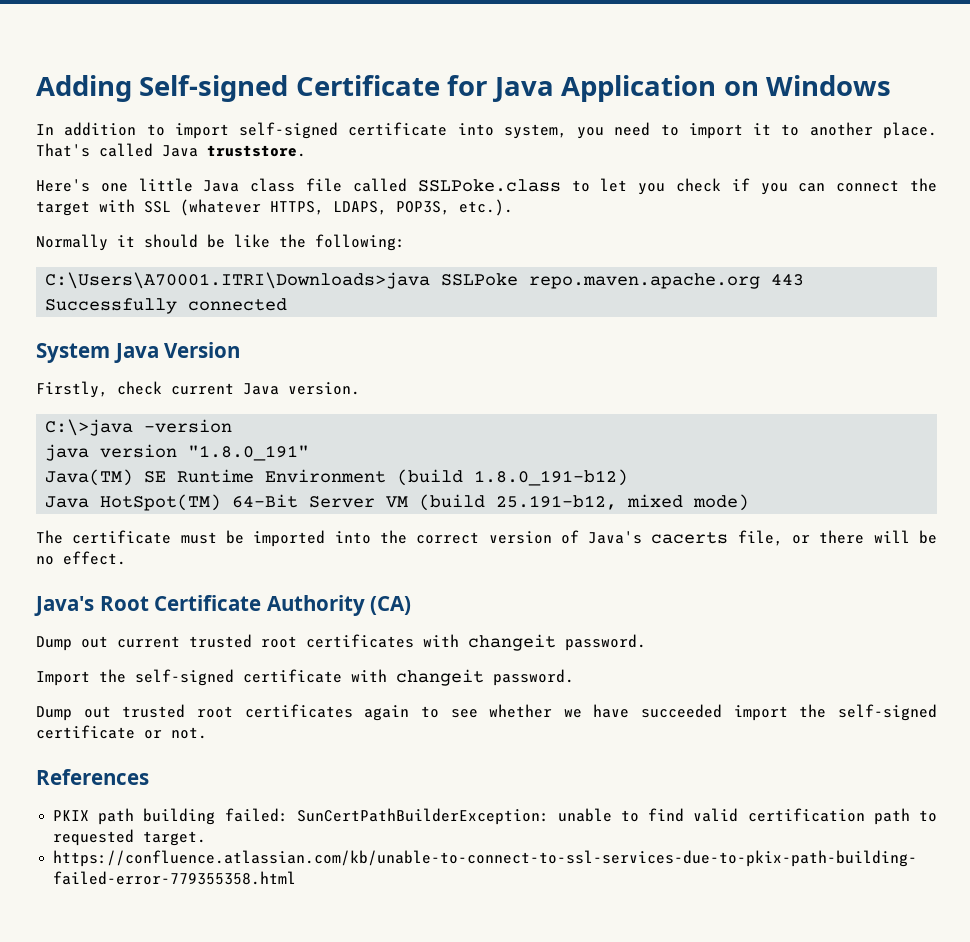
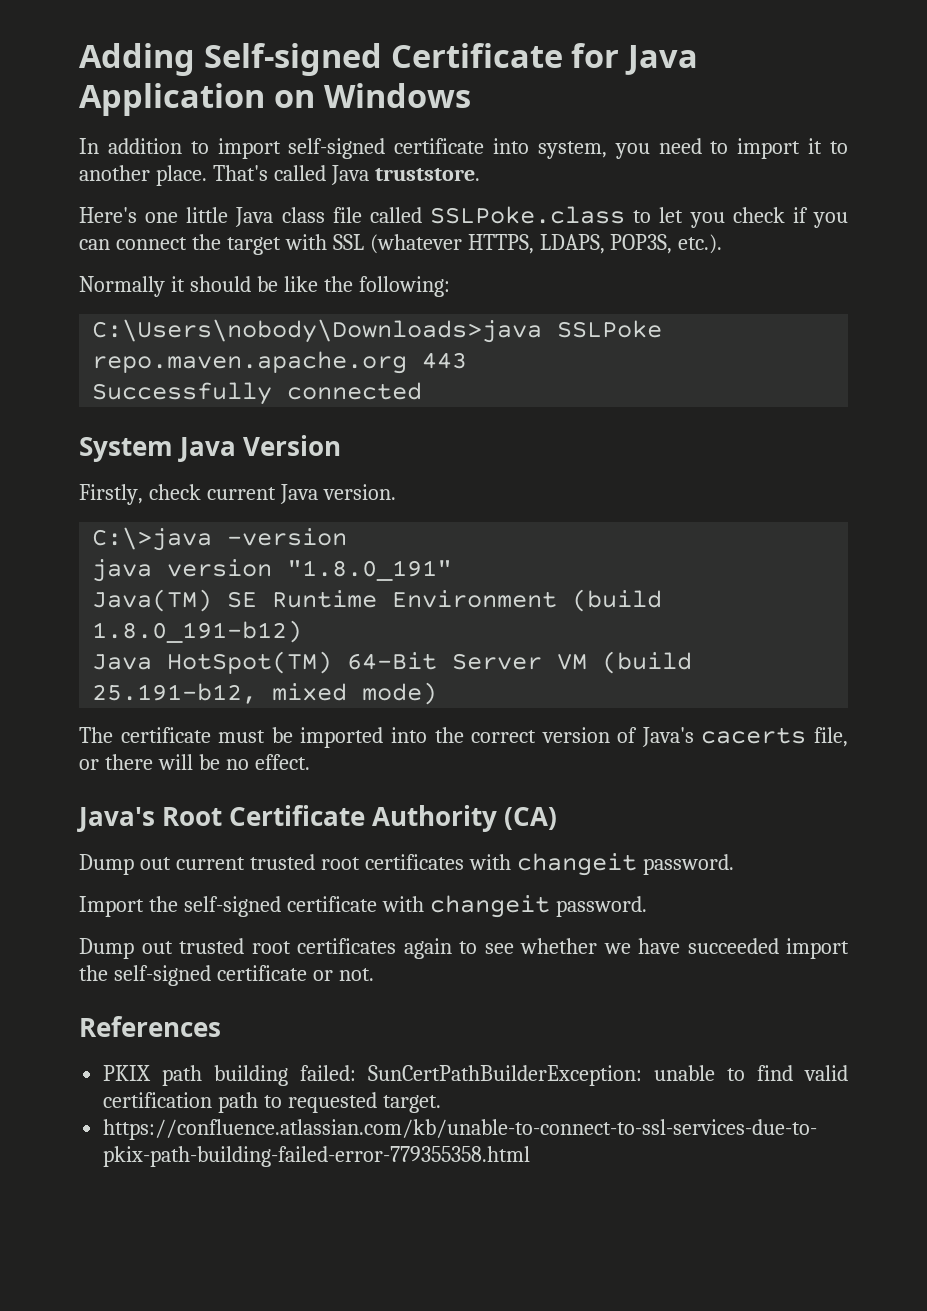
- C:\Users\A70001.ITRI\Downloads>java SSLPoke repo.maven.apache.org 443
+ C:\Users\nobody\Downloads>java SSLPoke repo.maven.apache.org 443

